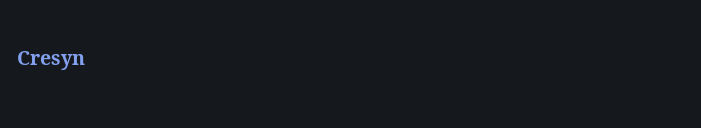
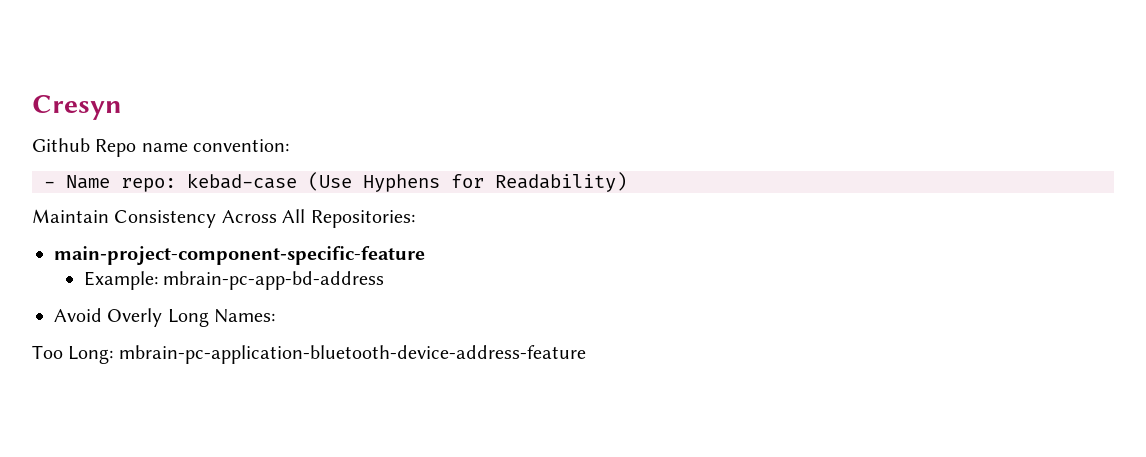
+ Github Repo name convention:
+ - Name repo: kebad-case (Use Hyphens for Readability)
+ Maintain Consistency Across All Repositories:
+ main-project-component-specific-feature
+ Example: mbrain-pc-app-bd-address
+ Avoid Overly Long Names:
+ Too Long: mbrain-pc-application-bluetooth-device-address-feature

